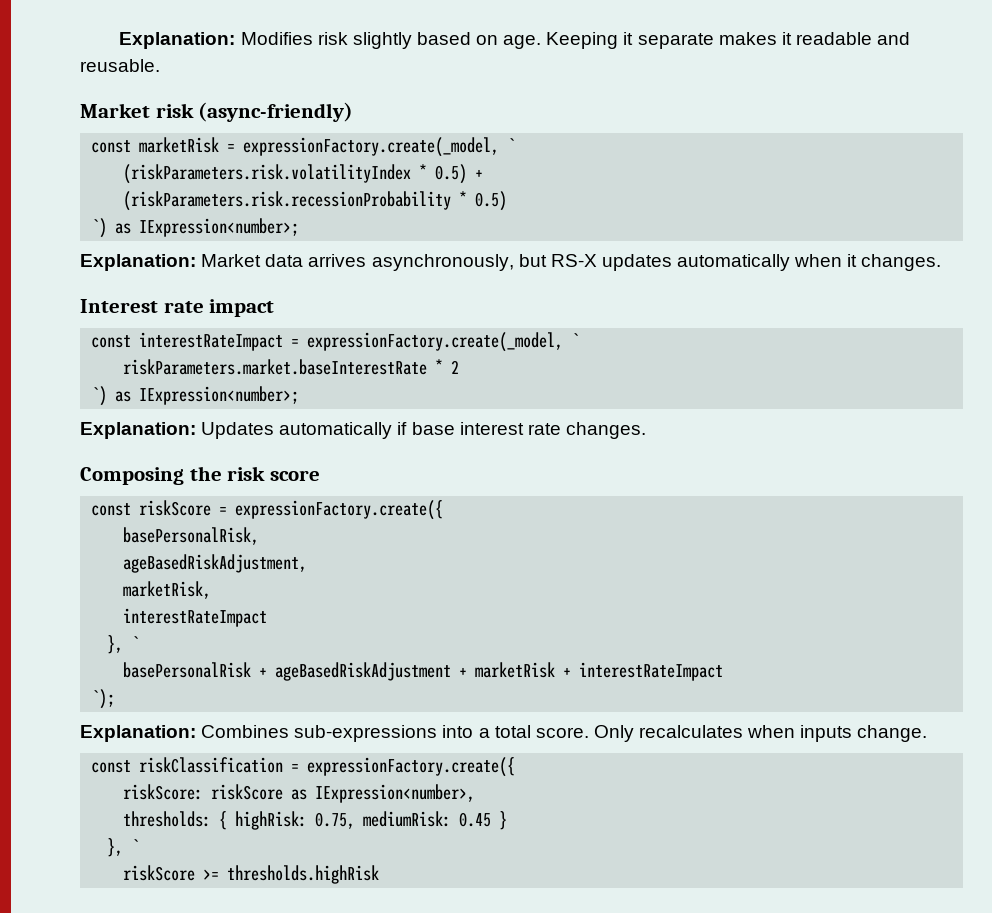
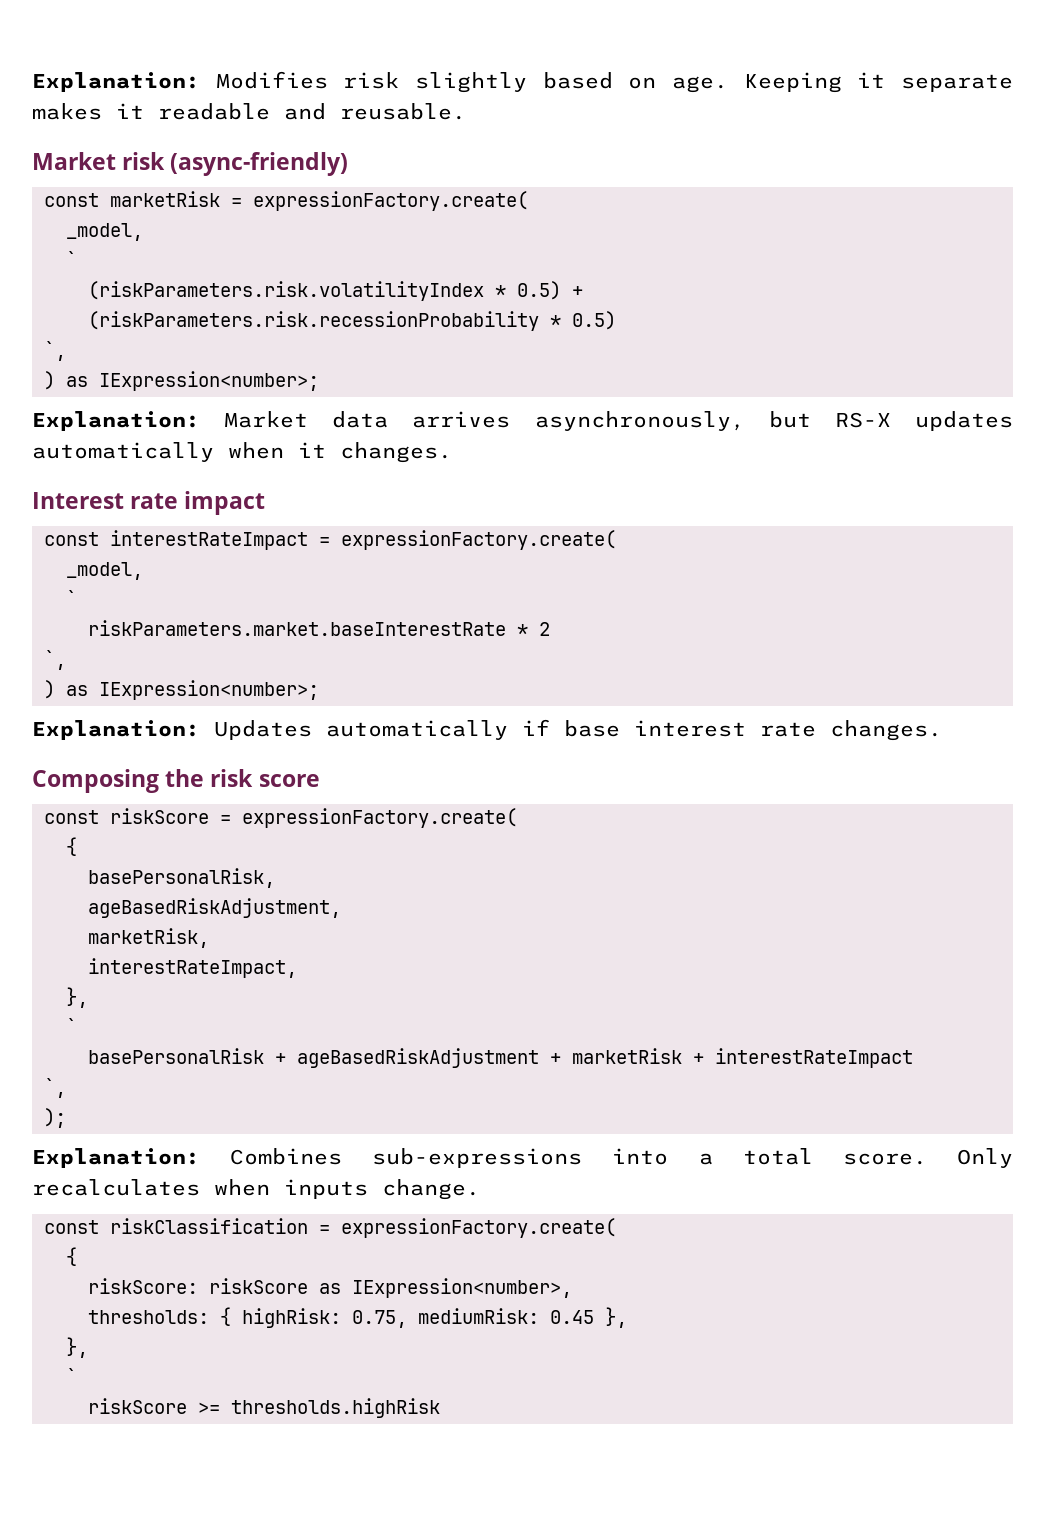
- const marketRisk = expressionFactory.create(_model, `
+ const marketRisk = expressionFactory.create(
+ _model,
+ `
  (riskParameters.risk.recessionProbability * 0.5)
- `) as IExpression<number>;
+ `,
+ ) as IExpression<number>;
- const interestRateImpact = expressionFactory.create(_model, `
+ const interestRateImpact = expressionFactory.create(
+ _model,
+ `
  riskParameters.market.baseInterestRate * 2
- `) as IExpression<number>;
+ `,
+ ) as IExpression<number>;
- const riskScore = expressionFactory.create({
+ const riskScore = expressionFactory.create(
+ {
  marketRisk,
- interestRateImpact
- }, `
+ interestRateImpact,
+ },
+ `
  basePersonalRisk + ageBasedRiskAdjustment + marketRisk + interestRateImpact
- `);
+ `,
+ );
- const riskClassification = expressionFactory.create({
+ const riskClassification = expressionFactory.create(
+ {
- thresholds: { highRisk: 0.75, mediumRisk: 0.45 }
- }, `
+ thresholds: { highRisk: 0.75, mediumRisk: 0.45 },
+ },
+ `

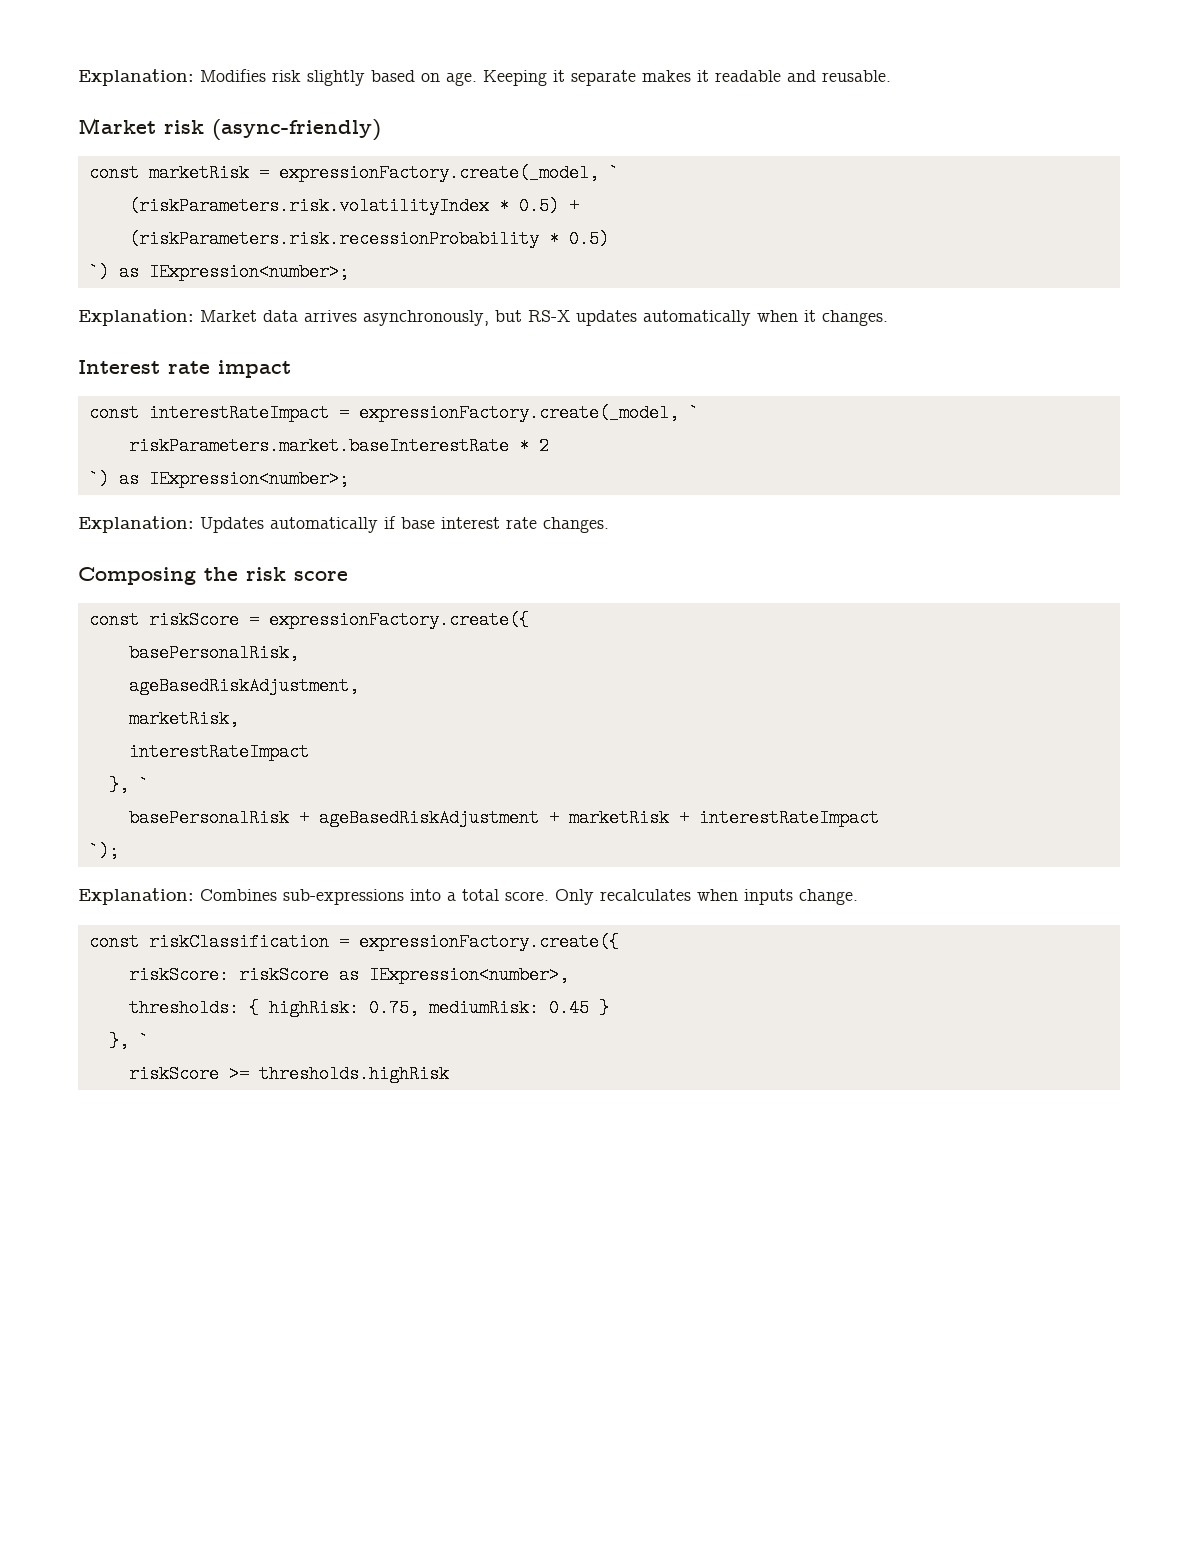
- const marketRisk = expressionFactory.create(
- _model,
- `
+ const marketRisk = expressionFactory.create(_model, `
  (riskParameters.risk.recessionProbability * 0.5)
- `,
- ) as IExpression<number>;
+ `) as IExpression<number>;
- const interestRateImpact = expressionFactory.create(
- _model,
- `
+ const interestRateImpact = expressionFactory.create(_model, `
  riskParameters.market.baseInterestRate * 2
- `,
- ) as IExpression<number>;
+ `) as IExpression<number>;
- const riskScore = expressionFactory.create(
- {
+ const riskScore = expressionFactory.create({
  marketRisk,
- interestRateImpact,
- },
- `
+ interestRateImpact
+ }, `
  basePersonalRisk + ageBasedRiskAdjustment + marketRisk + interestRateImpact
- `,
- );
+ `);
- const riskClassification = expressionFactory.create(
- {
+ const riskClassification = expressionFactory.create({
- thresholds: { highRisk: 0.75, mediumRisk: 0.45 },
- },
- `
+ thresholds: { highRisk: 0.75, mediumRisk: 0.45 }
+ }, `

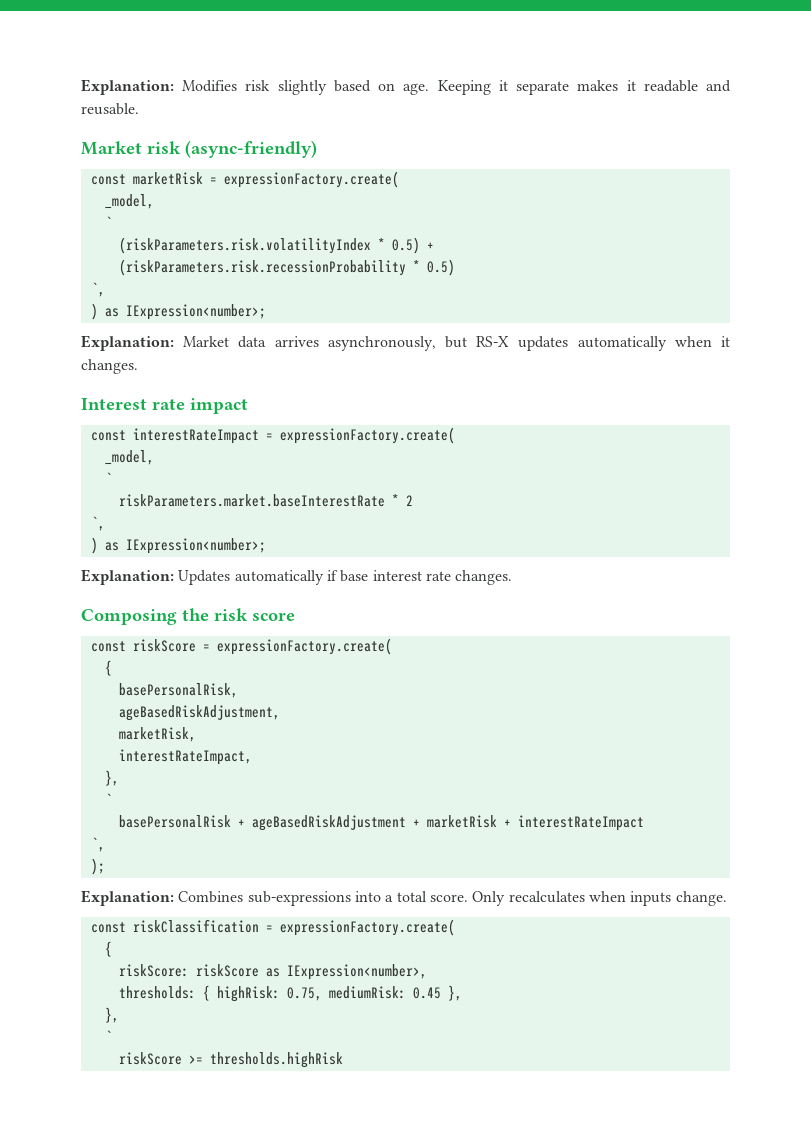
- const marketRisk = expressionFactory.create(_model, `
+ const marketRisk = expressionFactory.create(
+ _model,
+ `
  (riskParameters.risk.recessionProbability * 0.5)
- `) as IExpression<number>;
+ `,
+ ) as IExpression<number>;
- const interestRateImpact = expressionFactory.create(_model, `
+ const interestRateImpact = expressionFactory.create(
+ _model,
+ `
  riskParameters.market.baseInterestRate * 2
- `) as IExpression<number>;
+ `,
+ ) as IExpression<number>;
- const riskScore = expressionFactory.create({
+ const riskScore = expressionFactory.create(
+ {
  marketRisk,
- interestRateImpact
- }, `
+ interestRateImpact,
+ },
+ `
  basePersonalRisk + ageBasedRiskAdjustment + marketRisk + interestRateImpact
- `);
+ `,
+ );
- const riskClassification = expressionFactory.create({
+ const riskClassification = expressionFactory.create(
+ {
- thresholds: { highRisk: 0.75, mediumRisk: 0.45 }
- }, `
+ thresholds: { highRisk: 0.75, mediumRisk: 0.45 },
+ },
+ `

